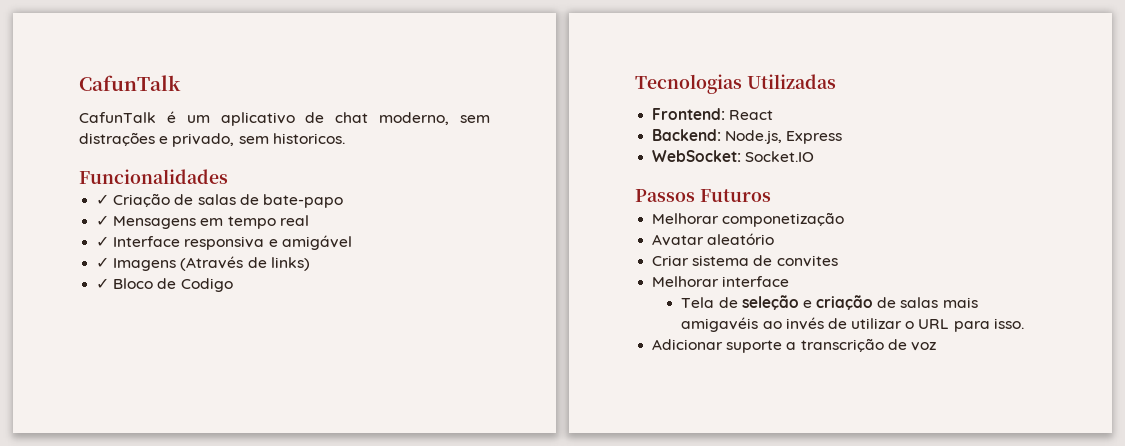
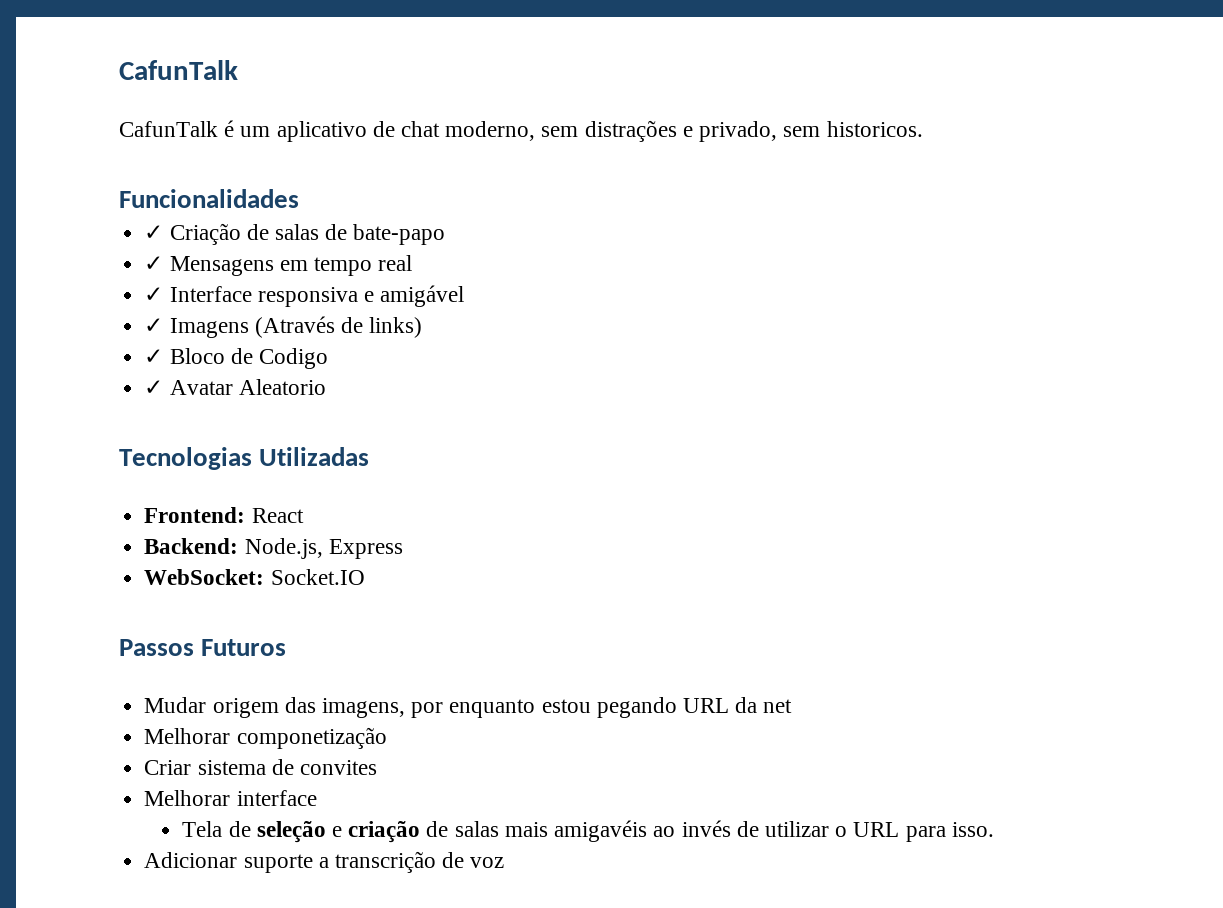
+ ✓ Avatar Aleatorio
+ Mudar origem das imagens, por enquanto estou pegando URL da net
- Avatar aleatório

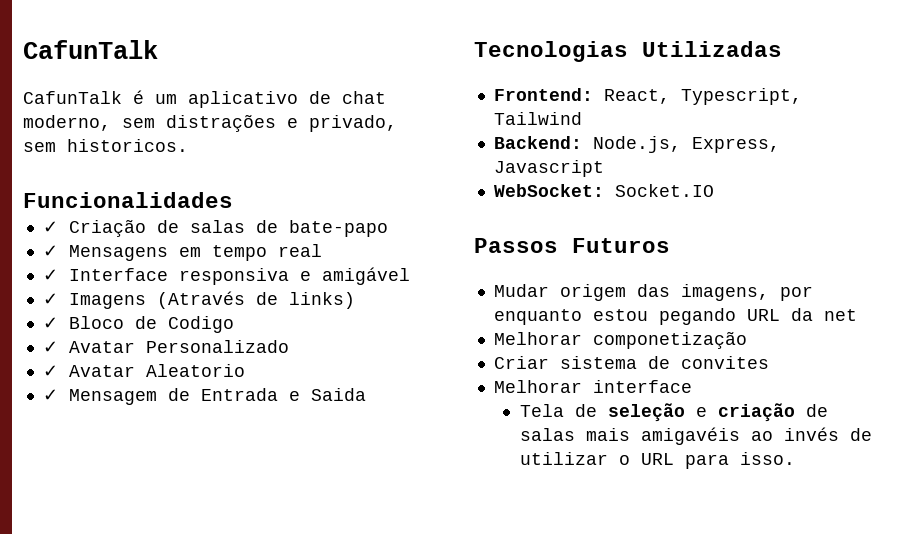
+ ✓ Avatar Personalizado
+ ✓ Mensagem de Entrada e Saida
- Frontend: React
+ Frontend: React, Typescript, Tailwind
- Backend: Node.js, Express
+ Backend: Node.js, Express, Javascript
- Adicionar suporte a transcrição de voz

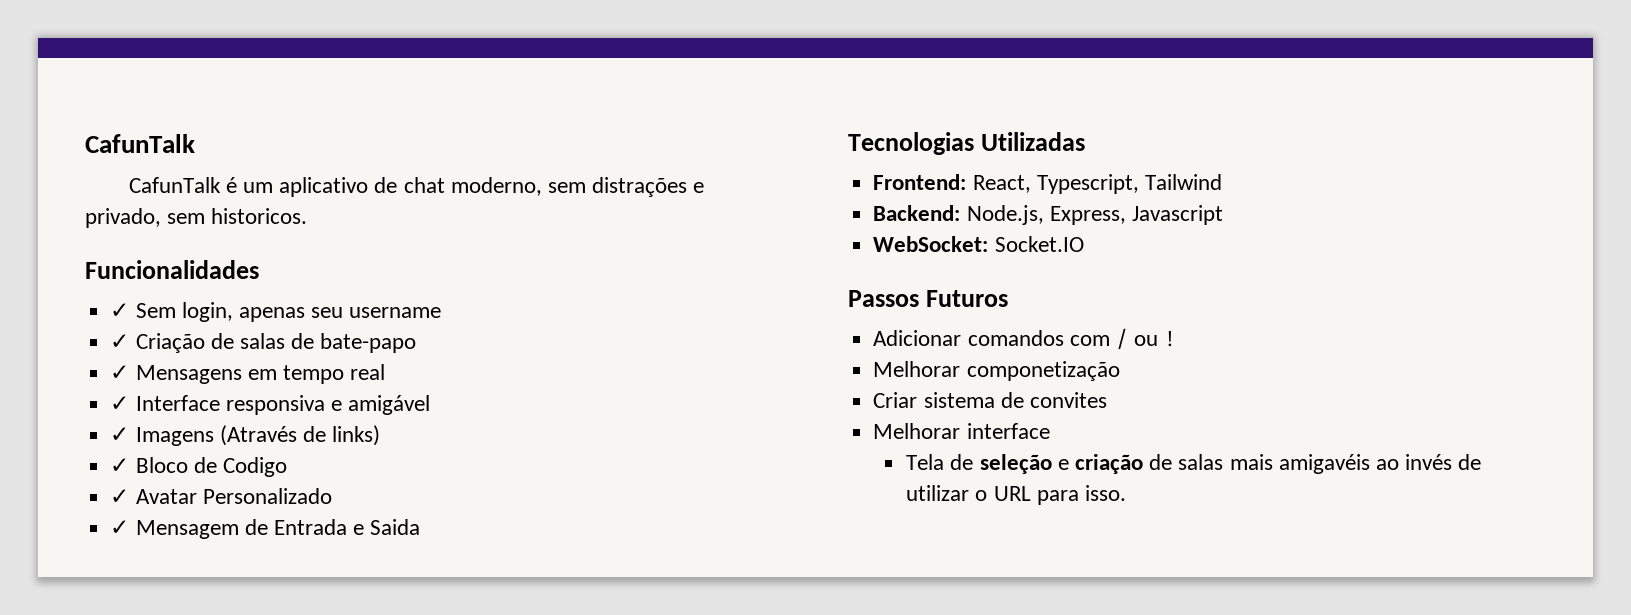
+ ✓ Sem login, apenas seu username
- ✓ Avatar Aleatorio
- Mudar origem das imagens, por enquanto estou pegando URL da net
+ Adicionar comandos com / ou !

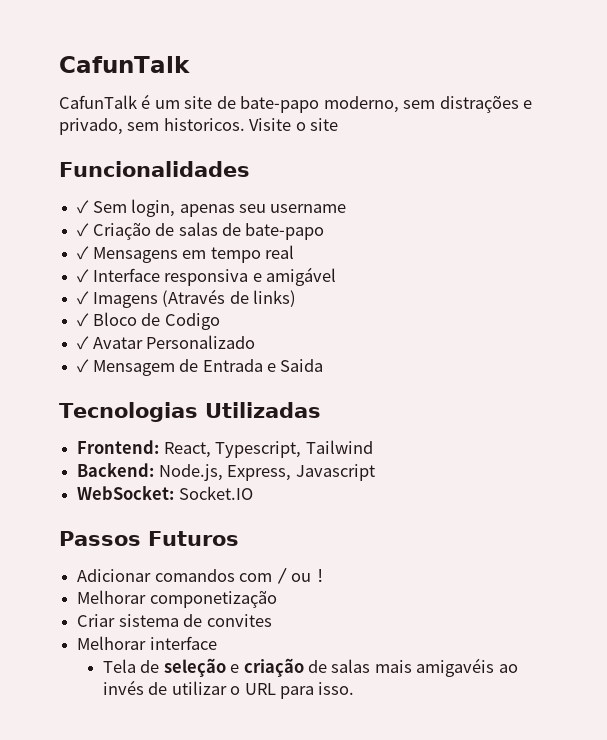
- CafunTalk é um aplicativo de chat moderno, sem distrações e privado, sem historicos.
+ CafunTalk é um site de bate-papo moderno, sem distrações e privado, sem historicos. Visite o site

